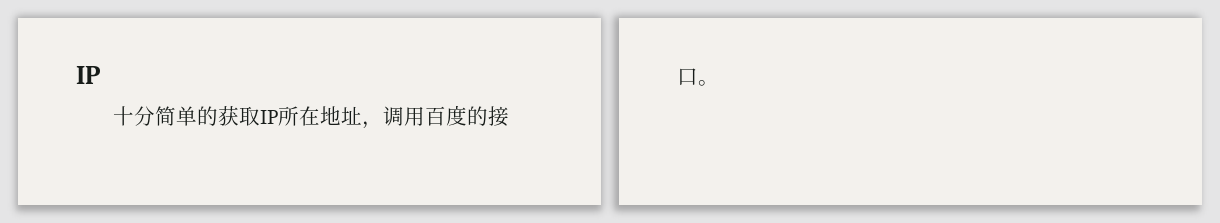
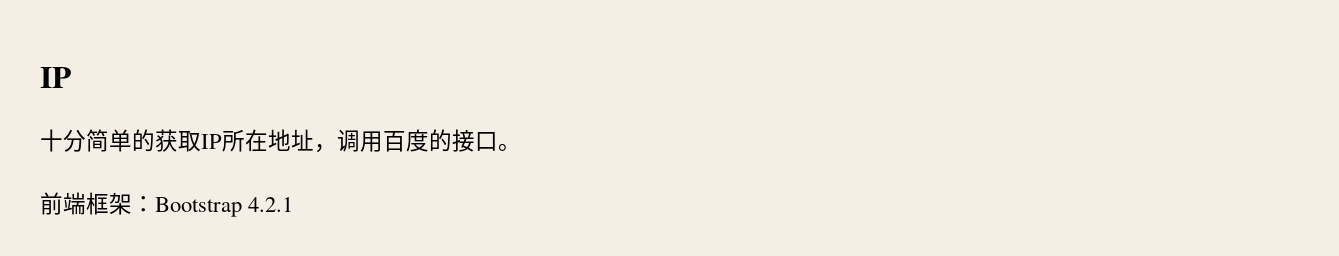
+ 前端框架：Bootstrap 4.2.1

